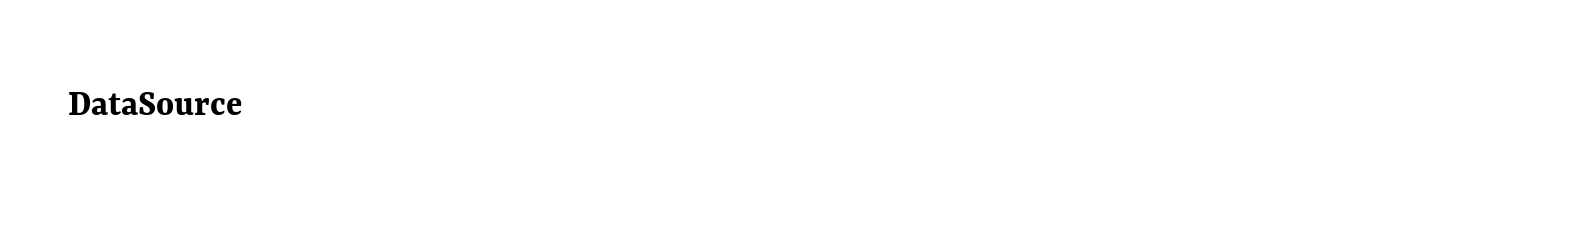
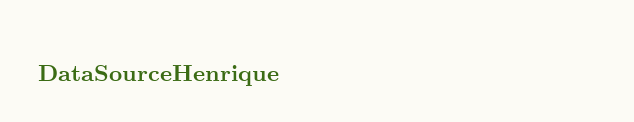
- DataSource
+ DataSourceHenrique

